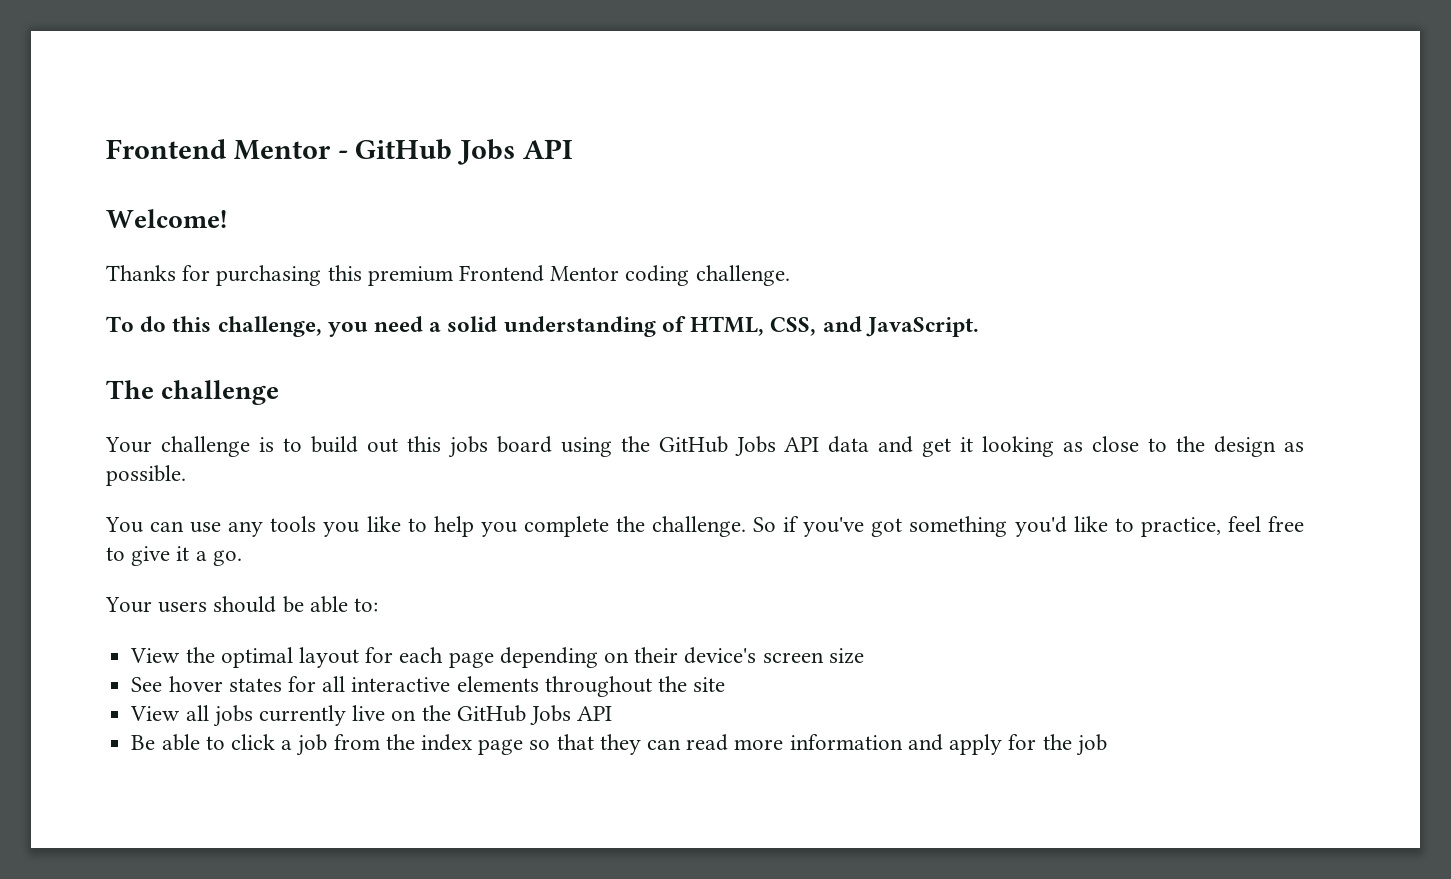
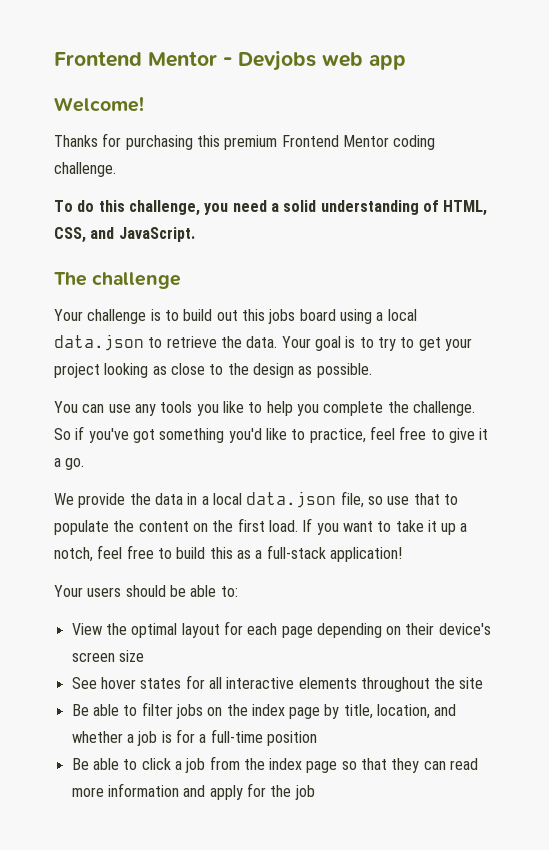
- Frontend Mentor - GitHub Jobs API
+ Frontend Mentor - Devjobs web app
- Your challenge is to build out this jobs board using the GitHub Jobs API data and get it looking as close to the design as possible.
+ Your challenge is to build out this jobs board using a local data.json to retrieve the data. Your goal is to try to get your project looking as close to the design as possible.
+ We provide the data in a local data.json file, so use that to populate the content on the first load. If you want to take it up a notch, feel free to build this as a full-stack application!
- View all jobs currently live on the GitHub Jobs API
+ Be able to filter jobs on the index page by title, location, and whether a job is for a full-time position

